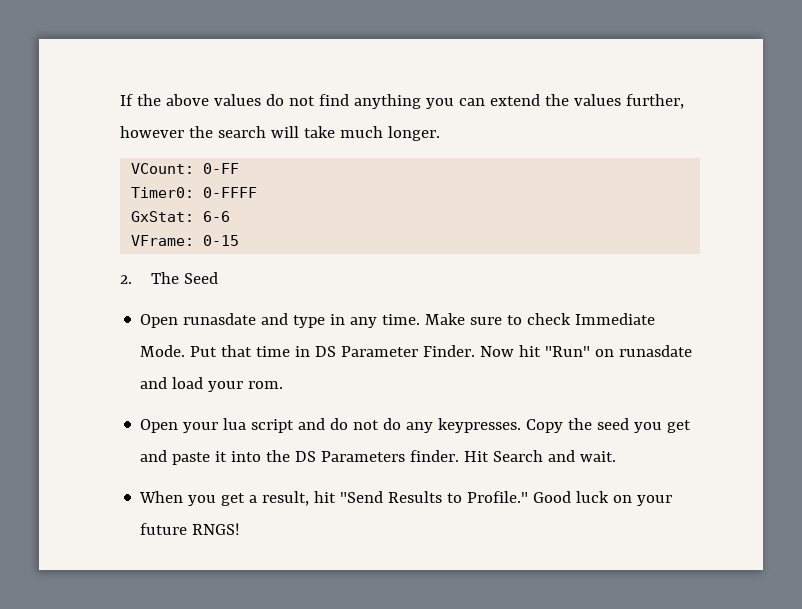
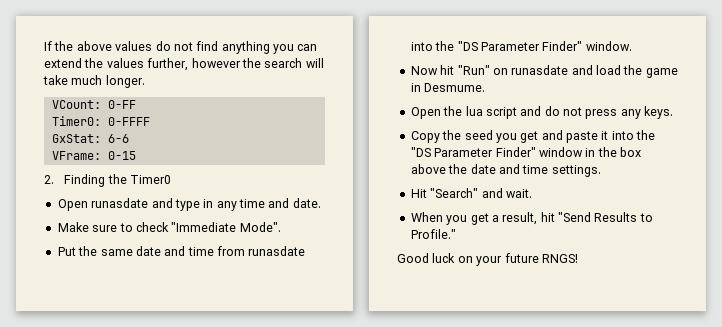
- 2. The Seed
+ 2. Finding the Timer0
- Open runasdate and type in any time. Make sure to check Immediate Mode. Put that time in DS Parameter Finder. Now hit "Run" on runasdate and load your rom.
- Open your lua script and do not do any keypresses. Copy the seed you get and paste it into the DS Parameters finder. Hit Search and wait.
+ Open runasdate and type in any time and date.
+ Make sure to check "Immediate Mode".
+ Put the same date and time from runasdate into the "DS Parameter Finder" window.
+ Now hit "Run" on runasdate and load the game in Desmume.
+ Open the lua script and do not press any keys.
+ Copy the seed you get and paste it into the "DS Parameter Finder" window in the box above the date and time settings.
+ Hit "Search" and wait.
- When you get a result, hit "Send Results to Profile." Good luck on your future RNGS!
+ When you get a result, hit "Send Results to Profile."
+ Good luck on your future RNGS!

